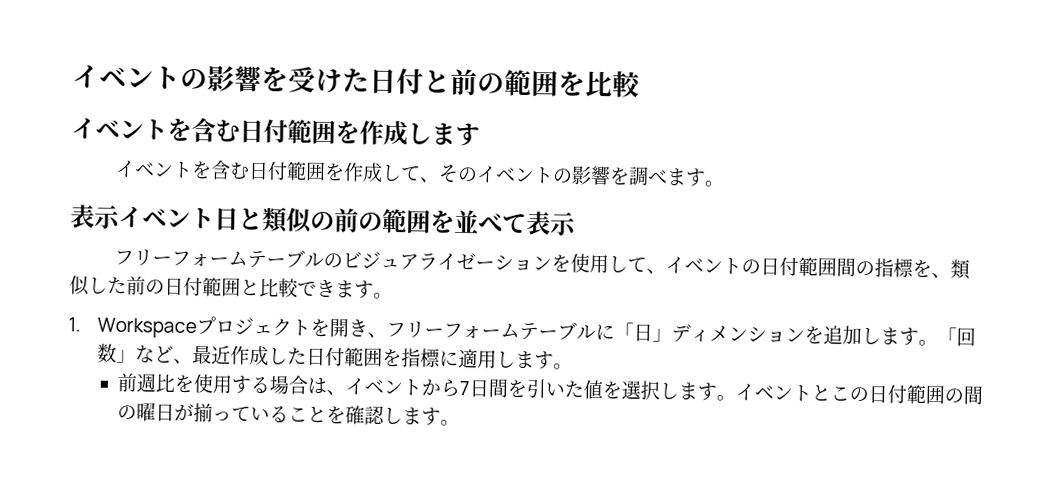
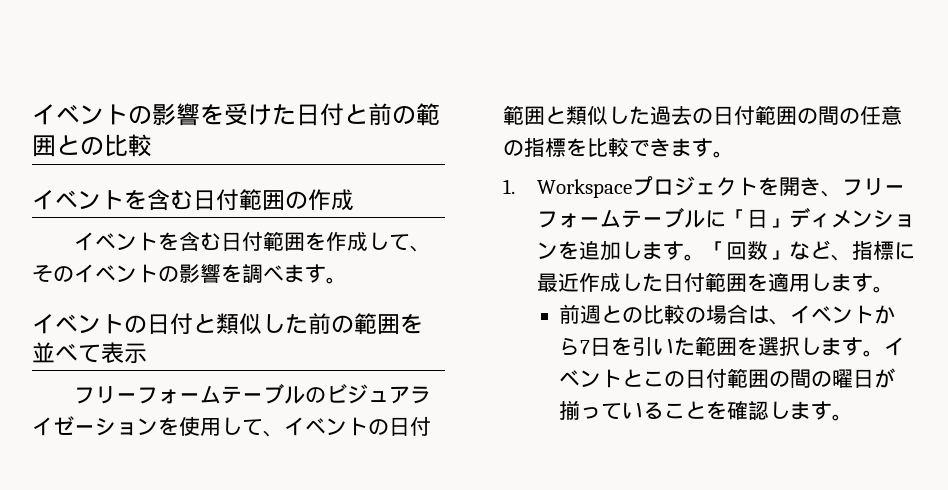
- イベントの影響を受けた日付と前の範囲を比較
+ イベントの影響を受けた日付と前の範囲との比較
- イベントを含む日付範囲を作成します
+ イベントを含む日付範囲の作成
- 表示イベント日と類似の前の範囲を並べて表示
+ イベントの日付と類似した前の範囲を並べて表示
- フリーフォームテーブルのビジュアライゼーションを使用して、イベントの日付範囲間の指標を、類似した前の日付範囲と比較できます。
+ フリーフォームテーブルのビジュアライゼーションを使用して、イベントの日付範囲と類似した過去の日付範囲の間の任意の指標を比較できます。
- 「回数」など、最近作成した日付範囲を指標に適用します。
+ 「回数」など、指標に最近作成した日付範囲を適用します。
- 前週比を使用する場合は、イベントから7日間を引いた値を選択します。
+ 前週との比較の場合は、イベントから7日を引いた範囲を選択します。

